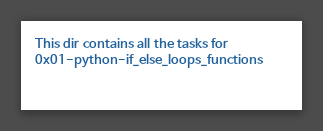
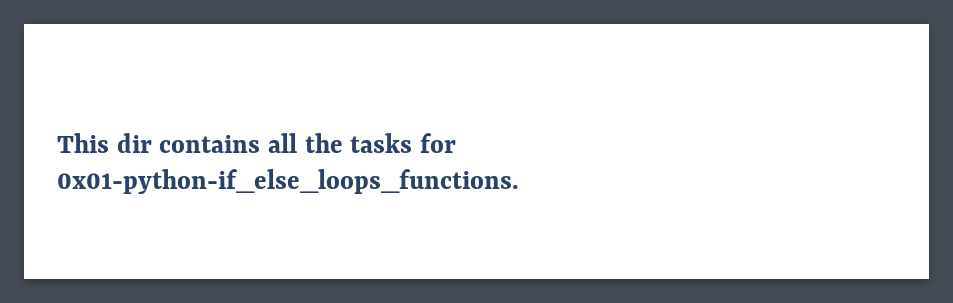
- This dir contains all the tasks for 0x01-python-if_else_loops_functions
+ This dir contains all the tasks for 0x01-python-if_else_loops_functions.

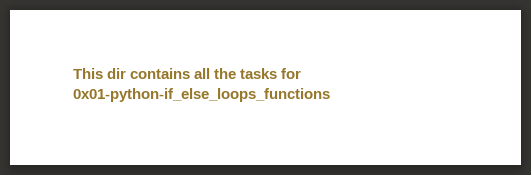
- This dir contains all the tasks for 0x01-python-if_else_loops_functions.
+ This dir contains all the tasks for 0x01-python-if_else_loops_functions

